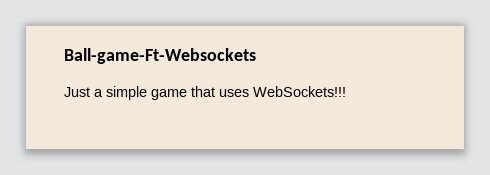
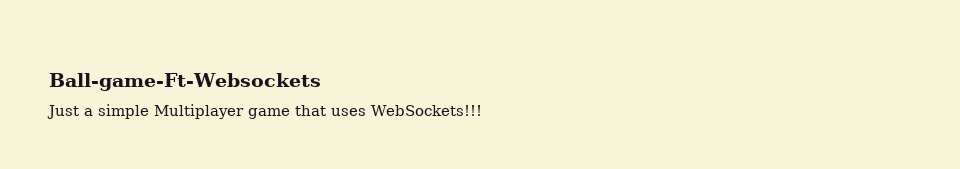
- Just a simple game that uses WebSockets!!!
+ Just a simple Multiplayer game that uses WebSockets!!!

